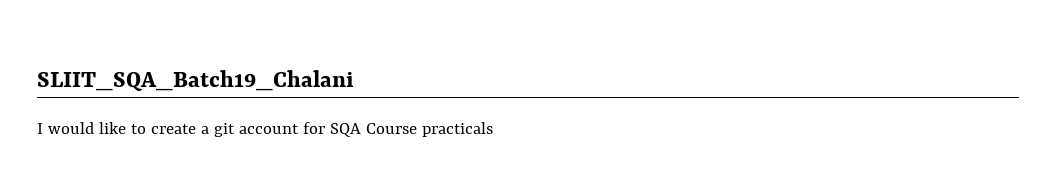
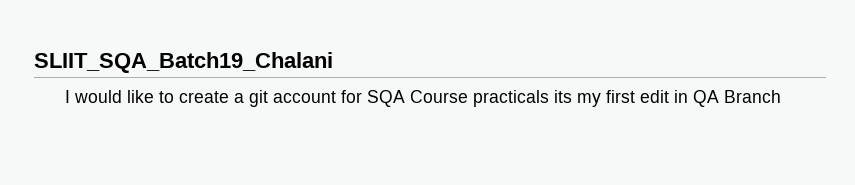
- I would like to create a git account for SQA Course practicals
+ I would like to create a git account for SQA Course practicals its my first edit in QA Branch

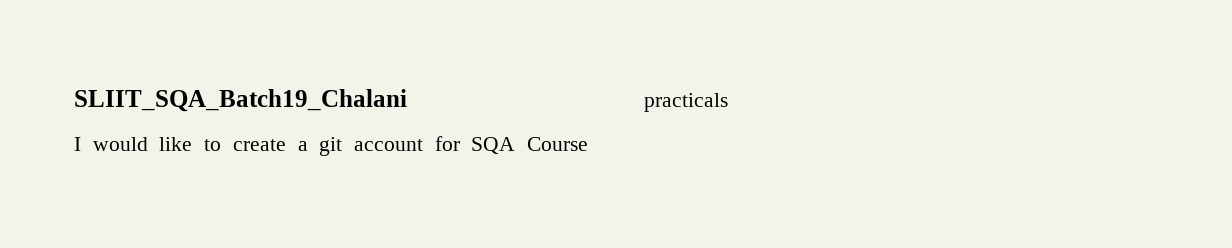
- I would like to create a git account for SQA Course practicals its my first edit in QA Branch
+ I would like to create a git account for SQA Course practicals

